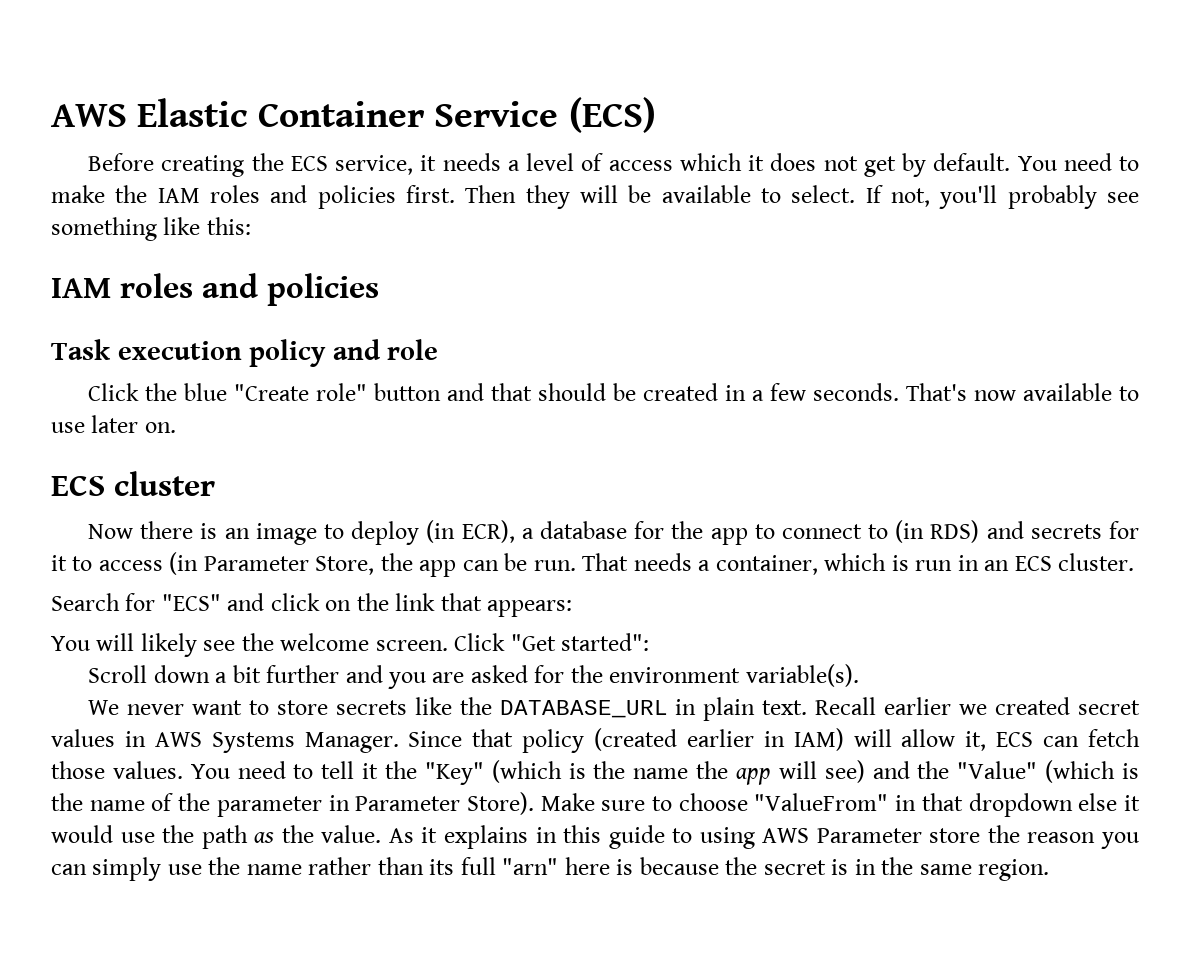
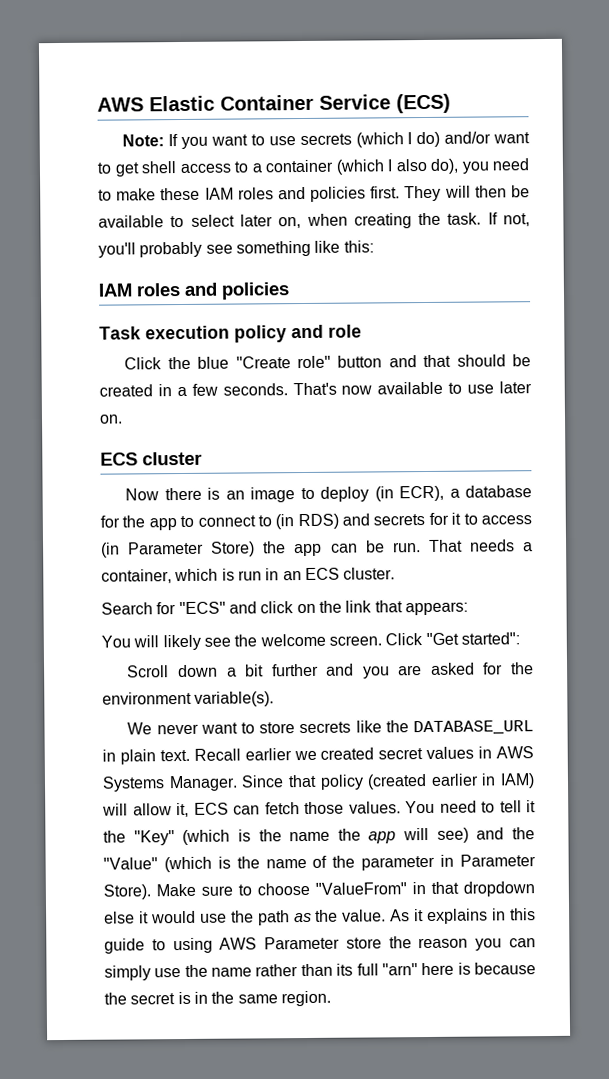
- Before creating the ECS service, it needs a level of access which it does not get by default. You need to make the IAM roles and policies first.
+ Note: If you want to use secrets (which I do) and/or want to get shell access to a container (which I also do), you need to make these IAM roles and policies first.
- Then they will be available to select.
+ They will then be available to select later on, when creating the task.
- Now there is an image to deploy (in ECR), a database for the app to connect to (in RDS) and secrets for it to access (in Parameter Store, the app can be run.
+ Now there is an image to deploy (in ECR), a database for the app to connect to (in RDS) and secrets for it to access (in Parameter Store) the app can be run.

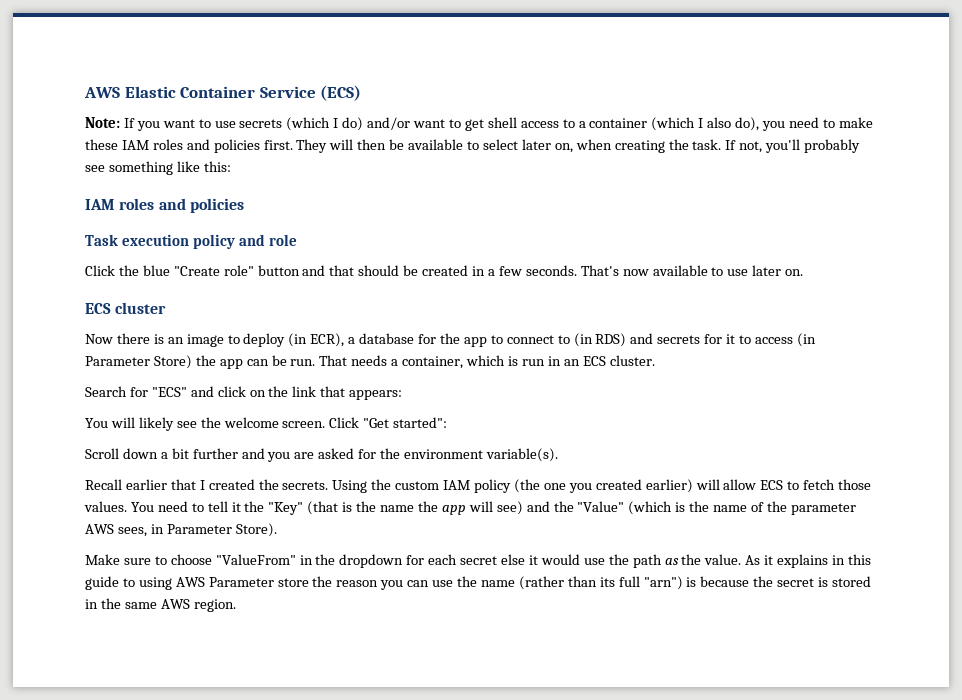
- We never want to store secrets like the DATABASE_URL in plain text. Recall earlier we created secret values in AWS Systems Manager. Since that policy (created earlier in IAM) will allow it, ECS can fetch those values.
+ Recall earlier that I created the secrets. Using the custom IAM policy (the one you created earlier) will allow ECS to fetch those values.
- You need to tell it the "Key" (which is the name the app will see) and the "Value" (which is the name of the parameter in Parameter Store). Make sure to choose "ValueFrom" in that dropdown else it would use the path as the value.
+ You need to tell it the "Key" (that is the name the app will see) and the "Value" (which is the name of the parameter AWS sees, in Parameter Store).
+ Make sure to choose "ValueFrom" in the dropdown for each secret else it would use the path as the value.
- As it explains in this guide to using AWS Parameter store the reason you can simply use the name rather than its full "arn" here is because the secret is in the same region.
+ As it explains in this guide to using AWS Parameter store the reason you can use the name (rather than its full "arn") is because the secret is stored in the same AWS region.

